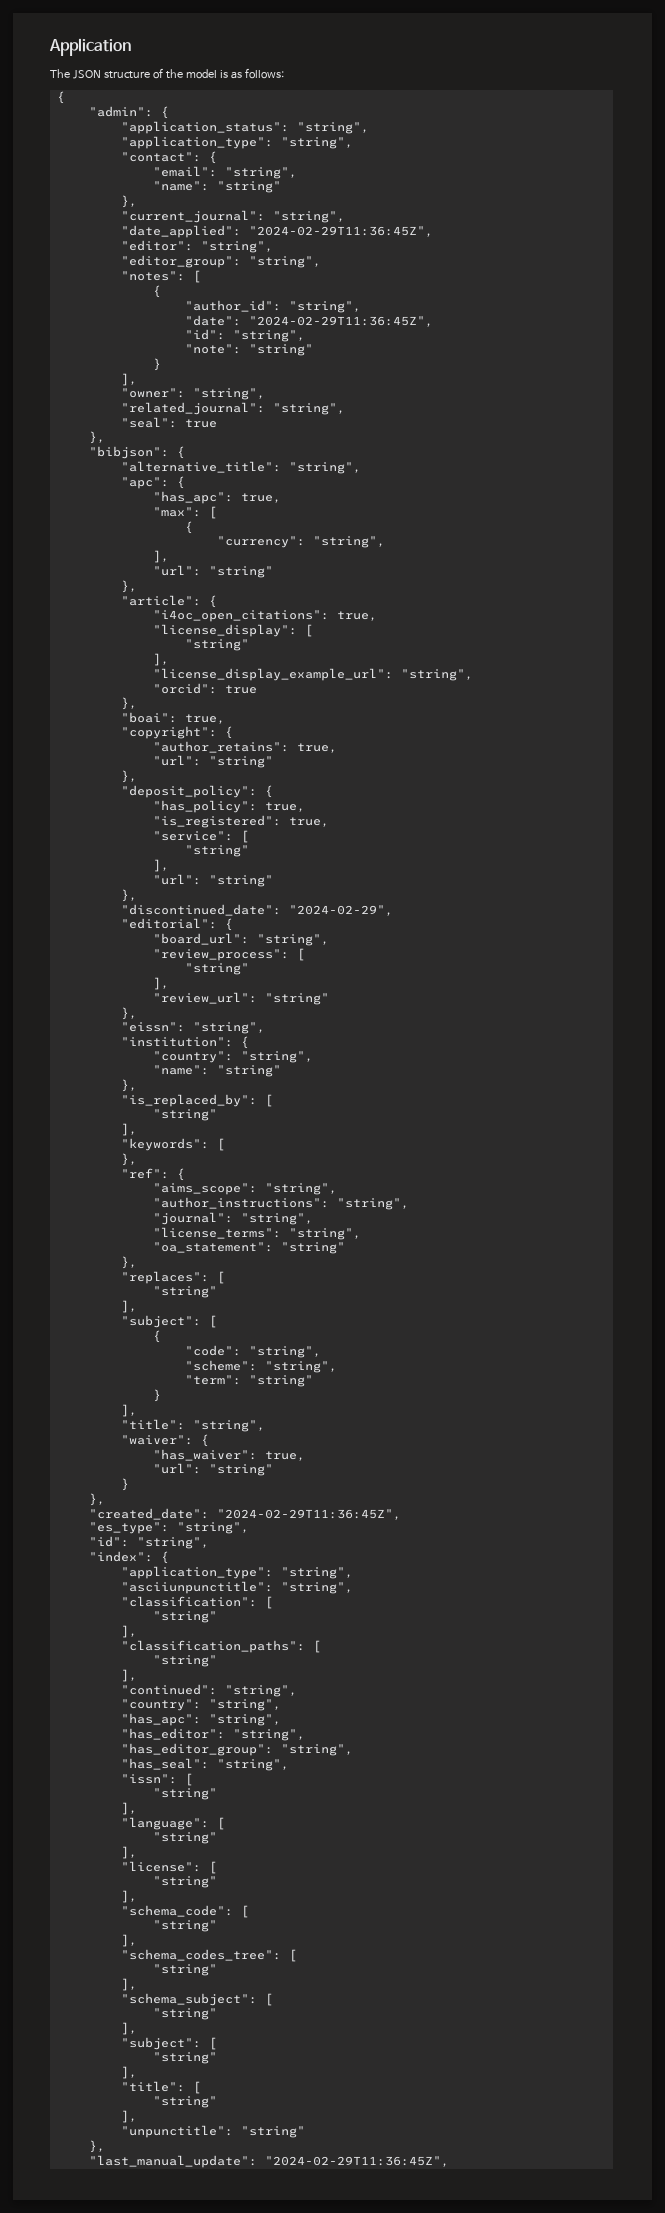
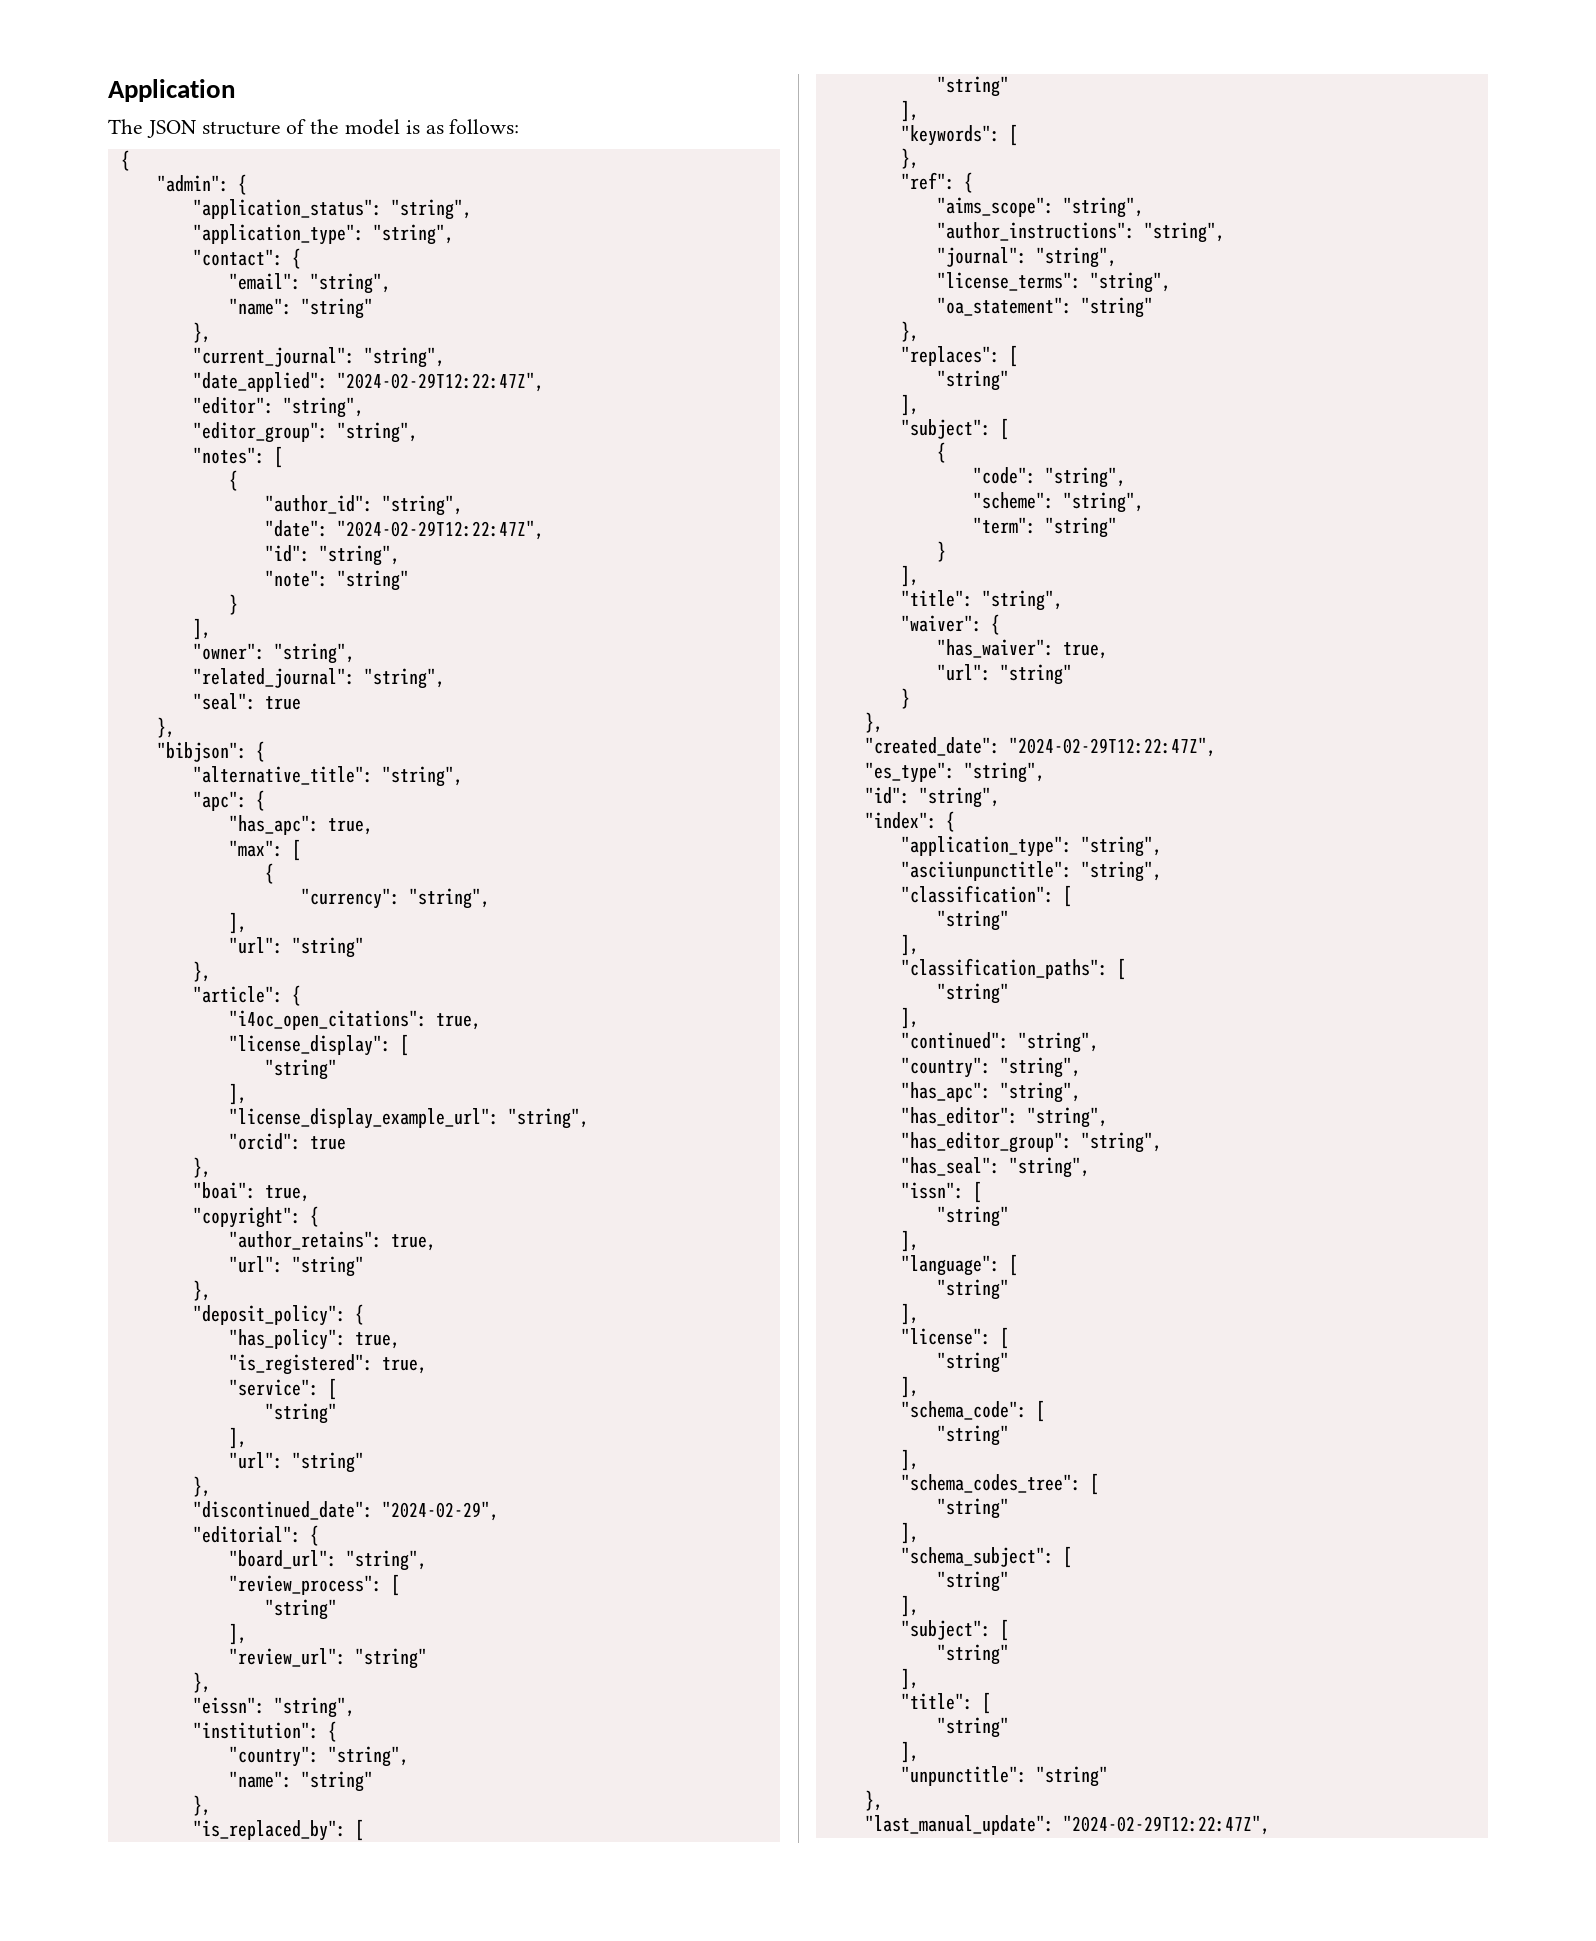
- "date_applied": "2024-02-29T11:36:45Z",
+ "date_applied": "2024-02-29T12:22:47Z",
- "date": "2024-02-29T11:36:45Z",
+ "date": "2024-02-29T12:22:47Z",
- "created_date": "2024-02-29T11:36:45Z",
+ "created_date": "2024-02-29T12:22:47Z",
- "last_manual_update": "2024-02-29T11:36:45Z",
+ "last_manual_update": "2024-02-29T12:22:47Z",

